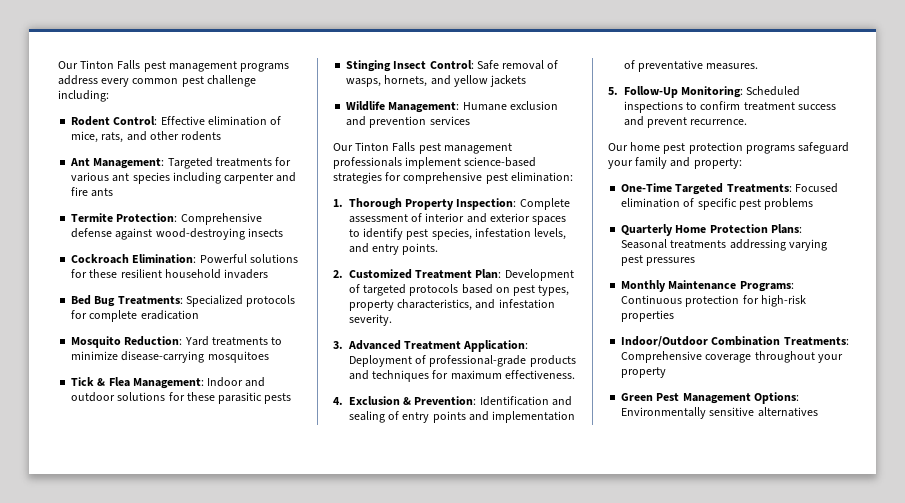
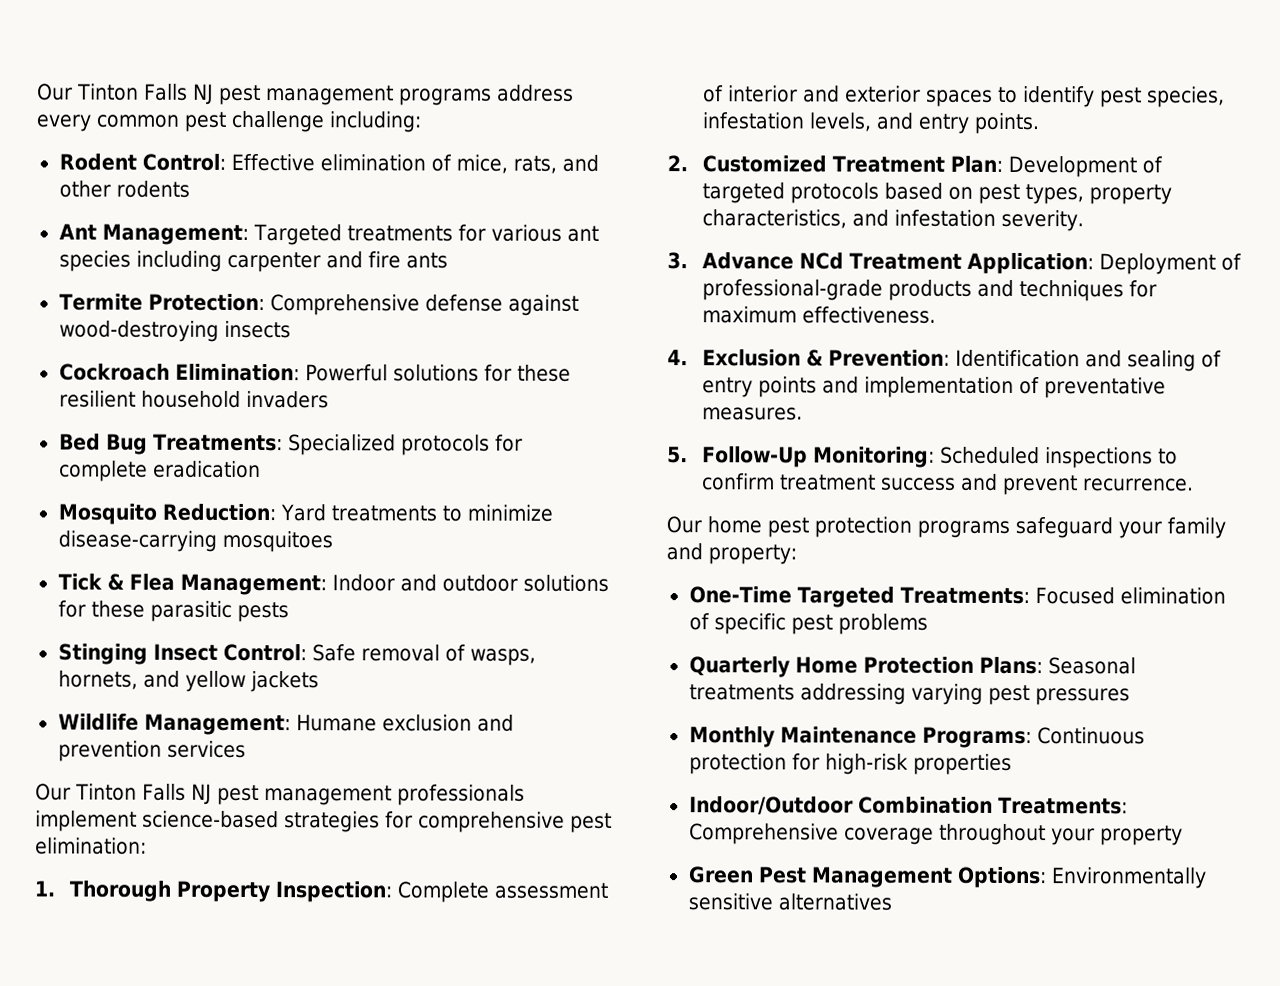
- Our Tinton Falls pest management programs address every common pest challenge including:
+ Our Tinton Falls NJ pest management programs address every common pest challenge including:
- Our Tinton Falls pest management professionals implement science-based strategies for comprehensive pest elimination:
+ Our Tinton Falls NJ pest management professionals implement science-based strategies for comprehensive pest elimination:
- 3. Advanced Treatment Application: Deployment of professional-grade products and techniques for maximum effectiveness.
+ 3. Advance NCd Treatment Application: Deployment of professional-grade products and techniques for maximum effectiveness.

